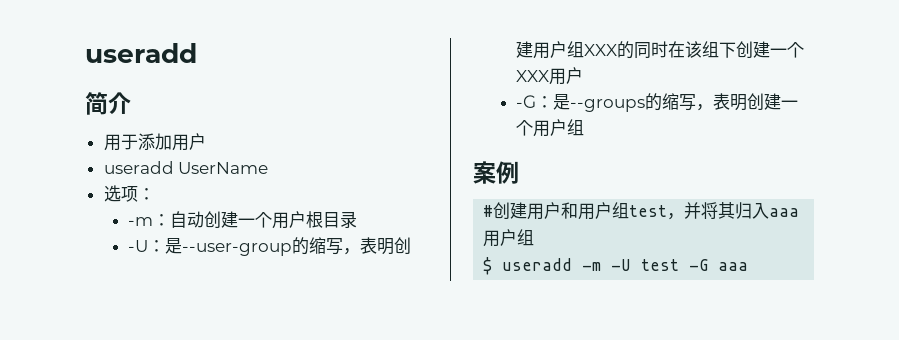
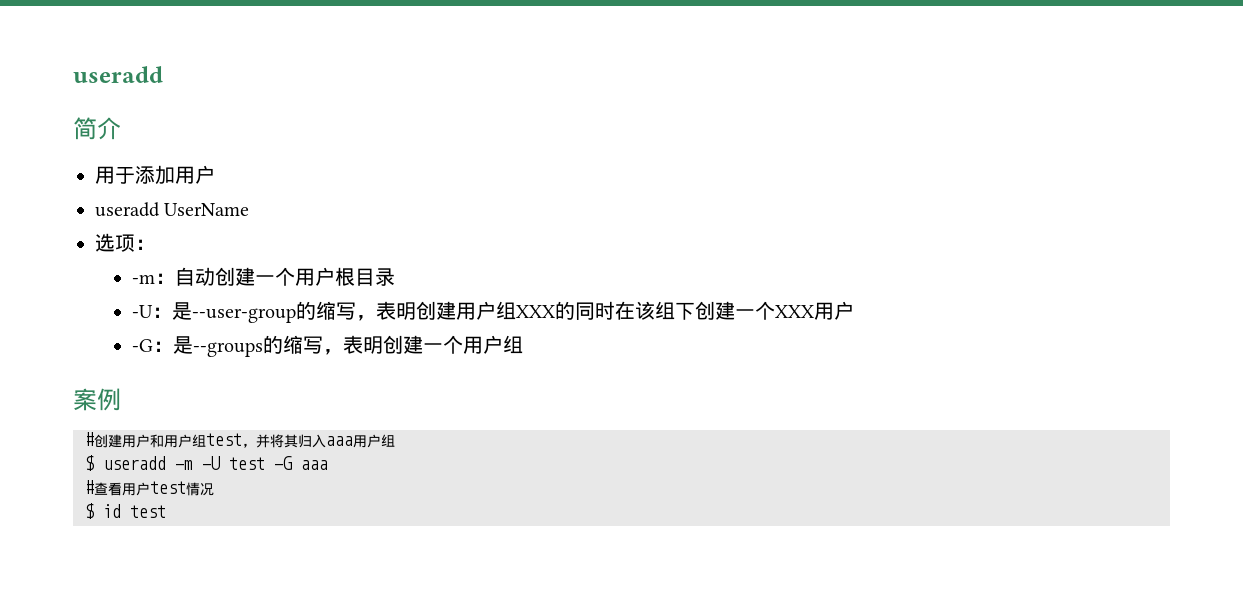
+ #查看用户test情况
+ $ id test

